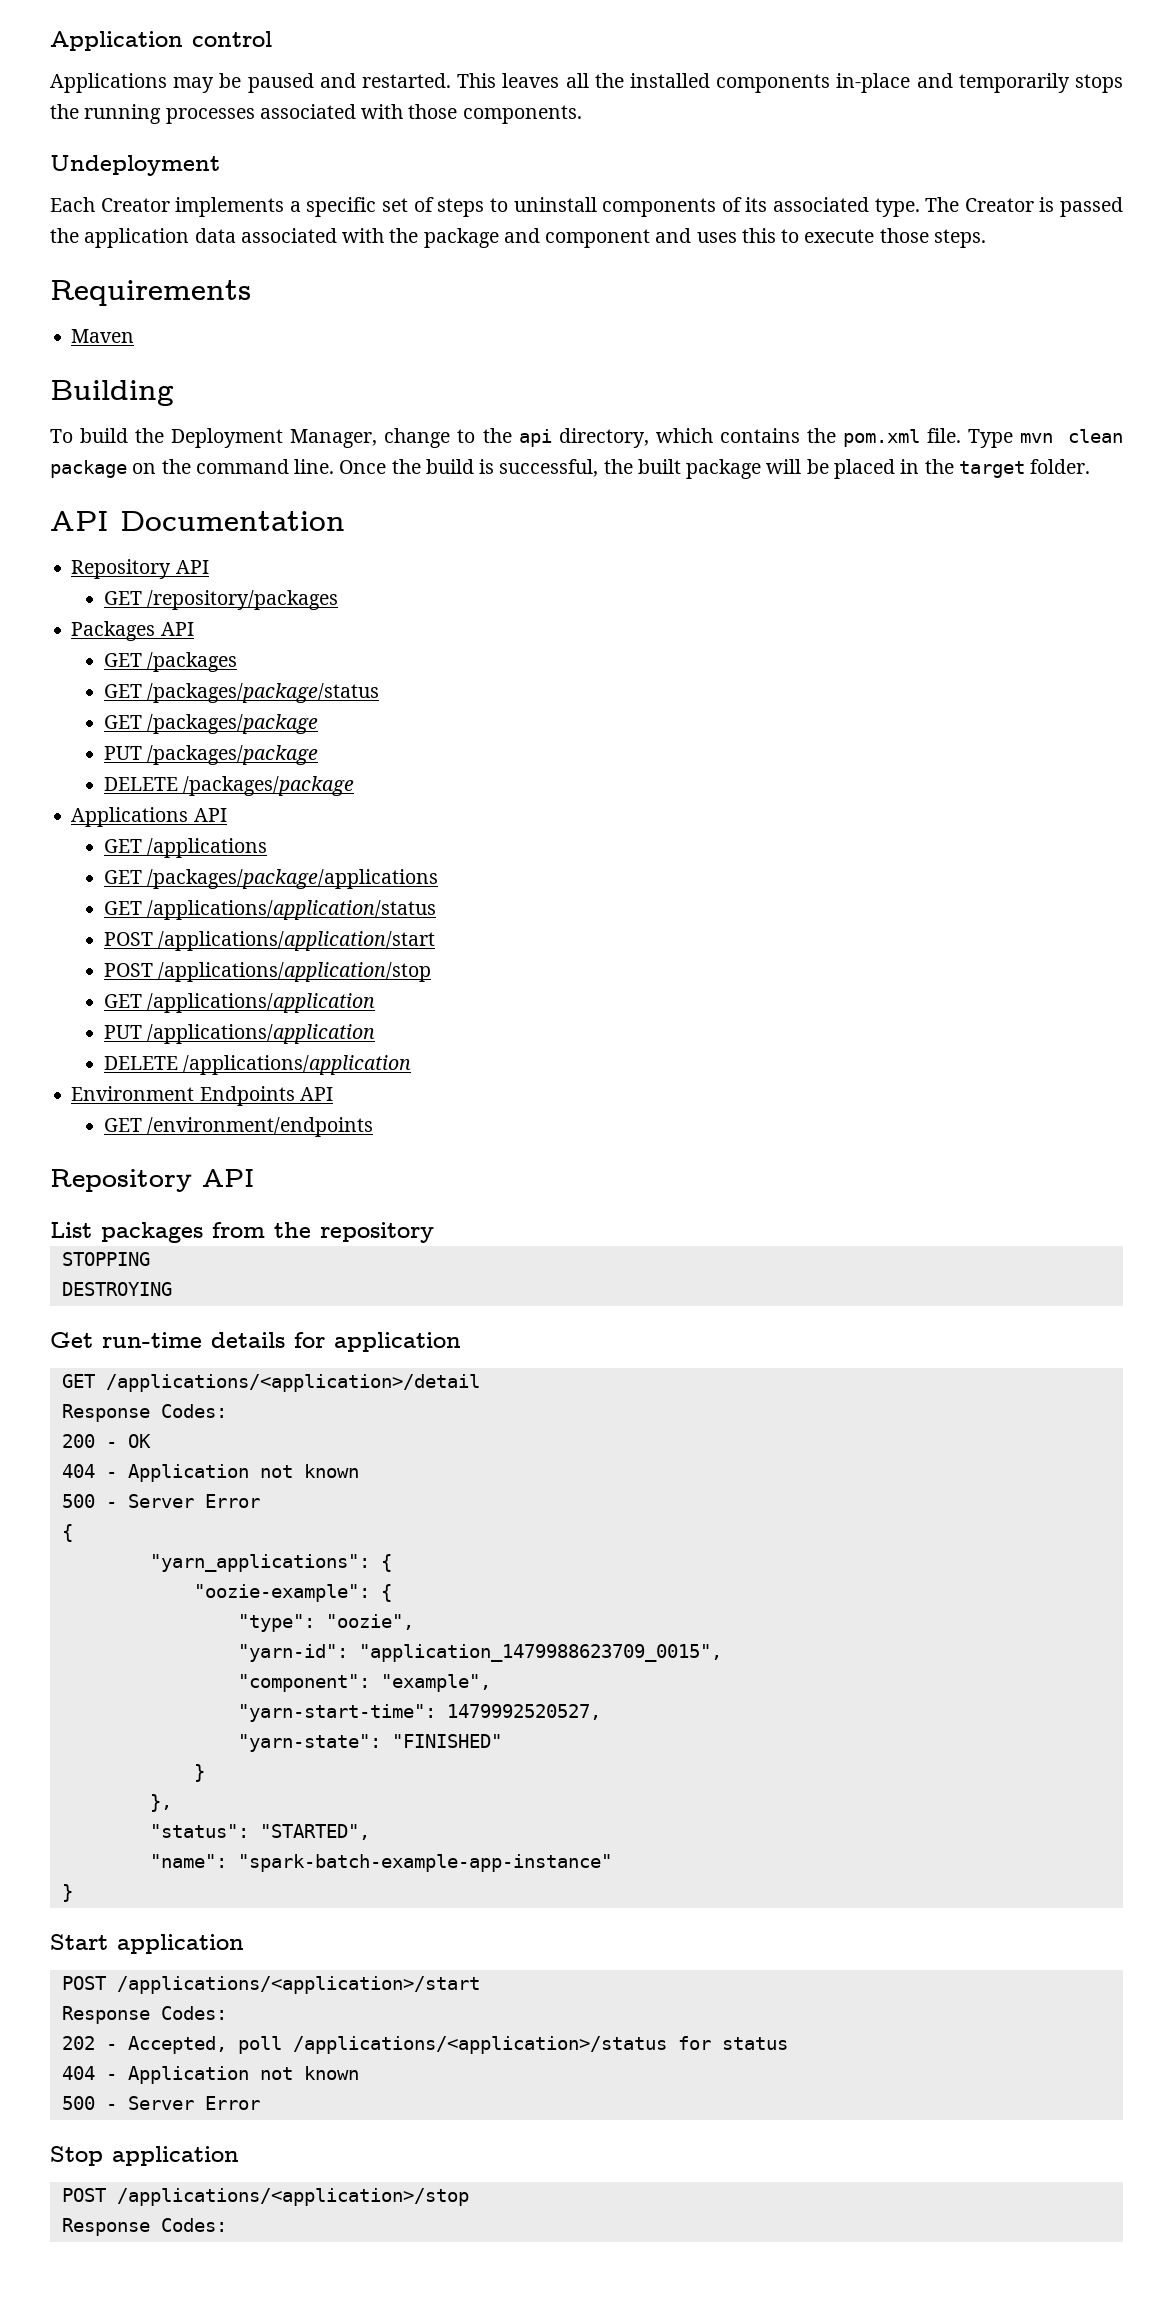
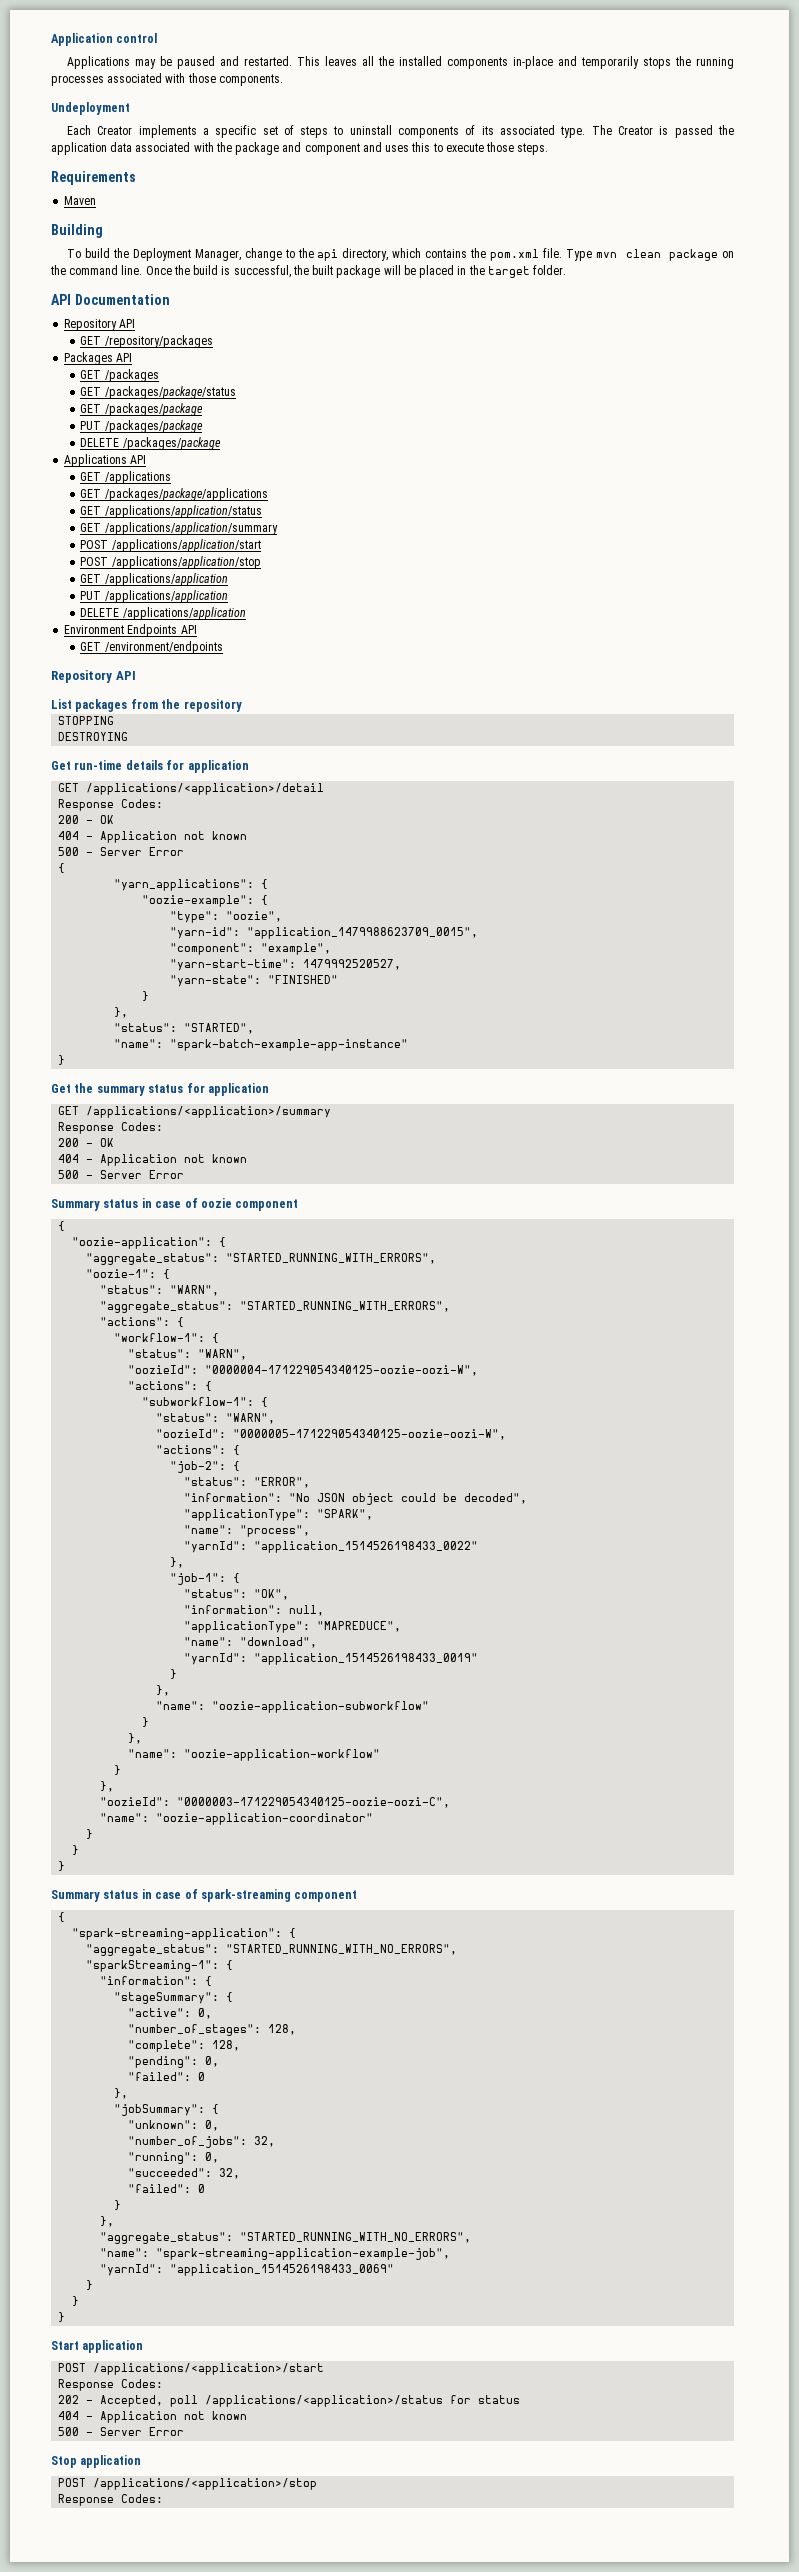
+ GET /applications/application/summary
+ Get the summary status for application
+ GET /applications/<application>/summary
+ Response Codes:
+ 200 - OK
+ 404 - Application not known
+ 500 - Server Error
+ Summary status in case of oozie component
+ {
+ "oozie-application": {
+ "aggregate_status": "STARTED_RUNNING_WITH_ERRORS",
+ "oozie-1": {
+ "status": "WARN",
+ "aggregate_status": "STARTED_RUNNING_WITH_ERRORS",
+ "actions": {
+ "workflow-1": {
+ "status": "WARN",
+ "oozieId": "0000004-171229054340125-oozie-oozi-W",
+ "actions": {
+ "subworkflow-1": {
+ "status": "WARN",
+ "oozieId": "0000005-171229054340125-oozie-oozi-W",
+ "actions": {
+ "job-2": {
+ "status": "ERROR",
+ "information": "No JSON object could be decoded",
+ "applicationType": "SPARK",
+ "name": "process",
+ "yarnId": "application_1514526198433_0022"
+ },
+ "job-1": {
+ "status": "OK",
+ "information": null,
+ "applicationType": "MAPREDUCE",
+ "name": "download",
+ "yarnId": "application_1514526198433_0019"
+ }
+ },
+ "name": "oozie-application-subworkflow"
+ }
+ },
+ "name": "oozie-application-workflow"
+ }
+ },
+ "oozieId": "0000003-171229054340125-oozie-oozi-C",
+ "name": "oozie-application-coordinator"
+ }
+ }
+ }
+ Summary status in case of spark-streaming component
+ {
+ "spark-streaming-application": {
+ "aggregate_status": "STARTED_RUNNING_WITH_NO_ERRORS",
+ "sparkStreaming-1": {
+ "information": {
+ "stageSummary": {
+ "active": 0,
+ "number_of_stages": 128,
+ "complete": 128,
+ "pending": 0,
+ "failed": 0
+ },
+ "jobSummary": {
+ "unknown": 0,
+ "number_of_jobs": 32,
+ "running": 0,
+ "succeeded": 32,
+ "failed": 0
+ }
+ },
+ "aggregate_status": "STARTED_RUNNING_WITH_NO_ERRORS",
+ "name": "spark-streaming-application-example-job",
+ "yarnId": "application_1514526198433_0069"
+ }
+ }
+ }

